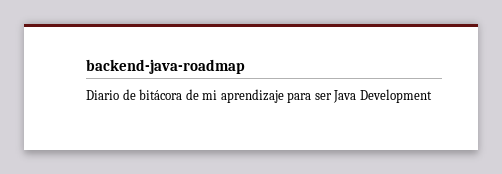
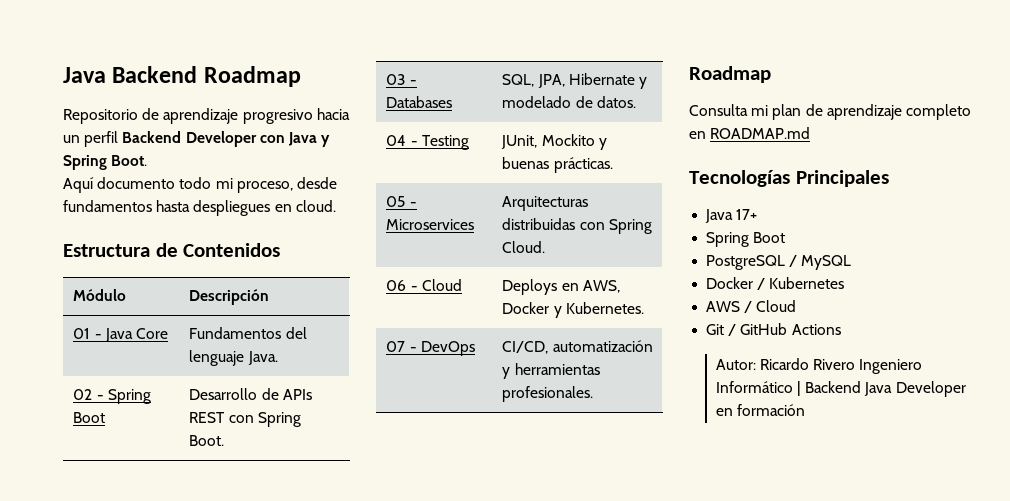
- backend-java-roadmap
- Diario de bitácora de mi aprendizaje para ser Java Development
+ Java Backend Roadmap
+ Repositorio de aprendizaje progresivo hacia un perfil Backend Developer con Java y Spring Boot.
+ Aquí documento todo mi proceso, desde fundamentos hasta despliegues en cloud.
+ Estructura de Contenidos
+ Módulo | Descripción
+ 01 - Java Core | Fundamentos del lenguaje Java.
+ 02 - Spring Boot | Desarrollo de APIs REST con Spring Boot.
+ 03 - Databases | SQL, JPA, Hibernate y modelado de datos.
+ 04 - Testing | JUnit, Mockito y buenas prácticas.
+ 05 - Microservices | Arquitecturas distribuidas con Spring Cloud.
+ 06 - Cloud | Deploys en AWS, Docker y Kubernetes.
+ 07 - DevOps | CI/CD, automatización y herramientas profesionales.
+ Roadmap
+ Consulta mi plan de aprendizaje completo en ROADMAP.md
+ Tecnologías Principales
+ Java 17+
+ Spring Boot
+ PostgreSQL / MySQL
+ Docker / Kubernetes
+ AWS / Cloud
+ Git / GitHub Actions
+ Autor: Ricardo Rivero Ingeniero Informático | Backend Java Developer en formación

